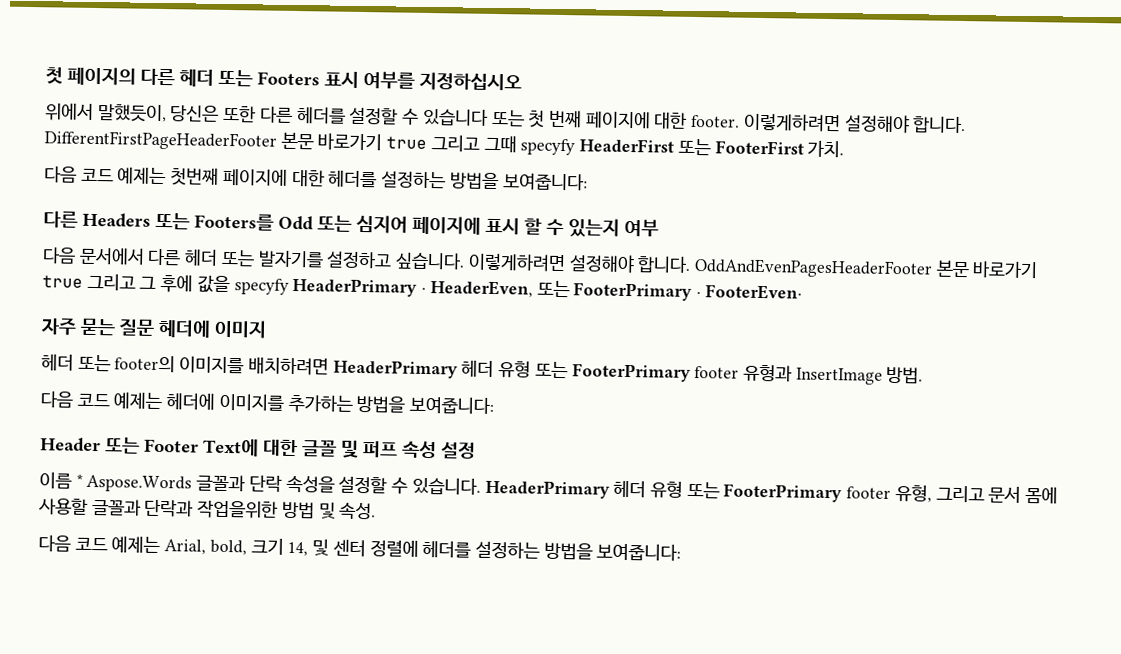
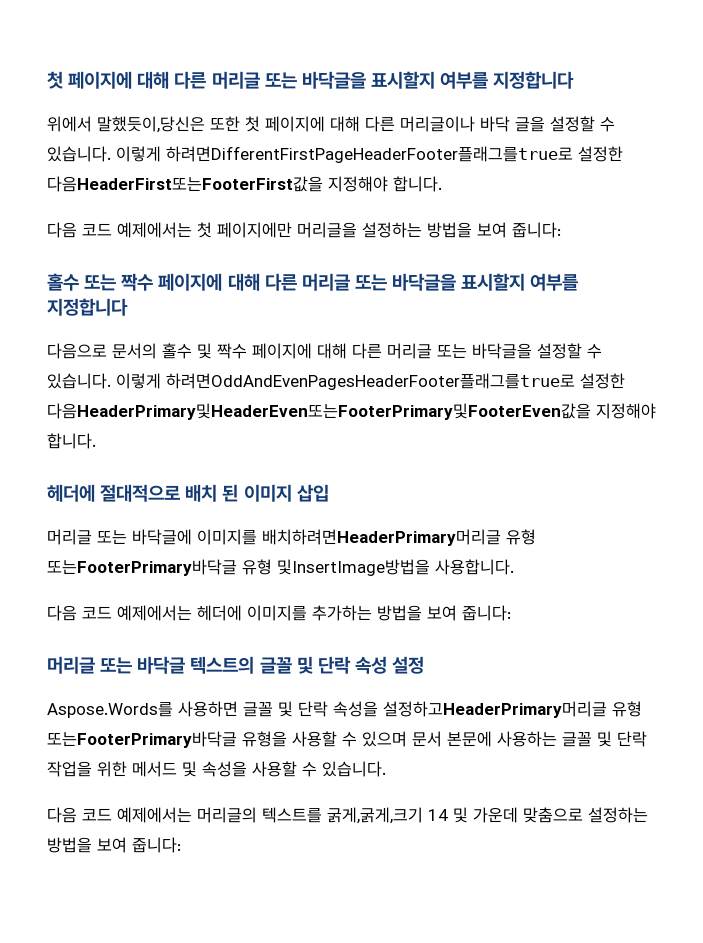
- 첫 페이지의 다른 헤더 또는 Footers 표시 여부를 지정하십시오
- 위에서 말했듯이, 당신은 또한 다른 헤더를 설정할 수 있습니다 또는 첫 번째 페이지에 대한 footer. 이렇게하려면 설정해야 합니다. DifferentFirstPageHeaderFooter 본문 바로가기 true 그리고 그때 specyfy HeaderFirst 또는 FooterFirst 가치.
- 다음 코드 예제는 첫번째 페이지에 대한 헤더를 설정하는 방법을 보여줍니다:
- 다른 Headers 또는 Footers를 Odd 또는 심지어 페이지에 표시 할 수 있는지 여부
- 다음 문서에서 다른 헤더 또는 발자기를 설정하고 싶습니다. 이렇게하려면 설정해야 합니다. OddAndEvenPagesHeaderFooter 본문 바로가기 true 그리고 그 후에 값을 specyfy HeaderPrimary · HeaderEven, 또는 FooterPrimary · FooterEven·
- 자주 묻는 질문 헤더에 이미지
- 헤더 또는 footer의 이미지를 배치하려면 HeaderPrimary 헤더 유형 또는 FooterPrimary footer 유형과 InsertImage 방법.
- 다음 코드 예제는 헤더에 이미지를 추가하는 방법을 보여줍니다:
- Header 또는 Footer Text에 대한 글꼴 및 퍼프 속성 설정
+ 첫 페이지에 대해 다른 머리글 또는 바닥글을 표시할지 여부를 지정합니다
+ 위에서 말했듯이,당신은 또한 첫 페이지에 대해 다른 머리글이나 바닥 글을 설정할 수 있습니다. 이렇게 하려면DifferentFirstPageHeaderFooter플래그를true로 설정한 다음HeaderFirst또는FooterFirst값을 지정해야 합니다.
+ 다음 코드 예제에서는 첫 페이지에만 머리글을 설정하는 방법을 보여 줍니다:
+ 홀수 또는 짝수 페이지에 대해 다른 머리글 또는 바닥글을 표시할지 여부를 지정합니다
+ 다음으로 문서의 홀수 및 짝수 페이지에 대해 다른 머리글 또는 바닥글을 설정할 수 있습니다. 이렇게 하려면OddAndEvenPagesHeaderFooter플래그를true로 설정한 다음HeaderPrimary및HeaderEven또는FooterPrimary및FooterEven값을 지정해야 합니다.
+ 헤더에 절대적으로 배치 된 이미지 삽입
+ 머리글 또는 바닥글에 이미지를 배치하려면HeaderPrimary머리글 유형 또는FooterPrimary바닥글 유형 및InsertImage방법을 사용합니다.
+ 다음 코드 예제에서는 헤더에 이미지를 추가하는 방법을 보여 줍니다:
+ 머리글 또는 바닥글 텍스트의 글꼴 및 단락 속성 설정
- 이름 * Aspose.Words 글꼴과 단락 속성을 설정할 수 있습니다. HeaderPrimary 헤더 유형 또는 FooterPrimary footer 유형, 그리고 문서 몸에 사용할 글꼴과 단락과 작업을위한 방법 및 속성.
- 다음 코드 예제는 Arial, bold, 크기 14, 및 센터 정렬에 헤더를 설정하는 방법을 보여줍니다:
+ Aspose.Words를 사용하면 글꼴 및 단락 속성을 설정하고HeaderPrimary머리글 유형 또는FooterPrimary바닥글 유형을 사용할 수 있으며 문서 본문에 사용하는 글꼴 및 단락 작업을 위한 메서드 및 속성을 사용할 수 있습니다.
+ 다음 코드 예제에서는 머리글의 텍스트를 굵게,굵게,크기 14 및 가운데 맞춤으로 설정하는 방법을 보여 줍니다:

